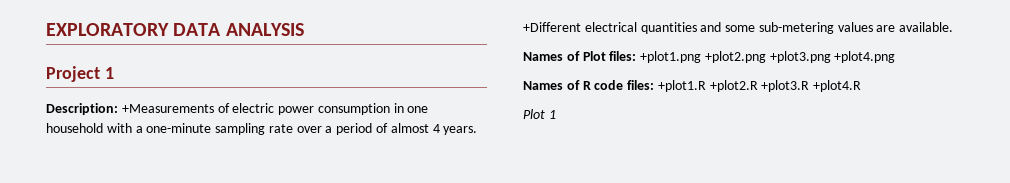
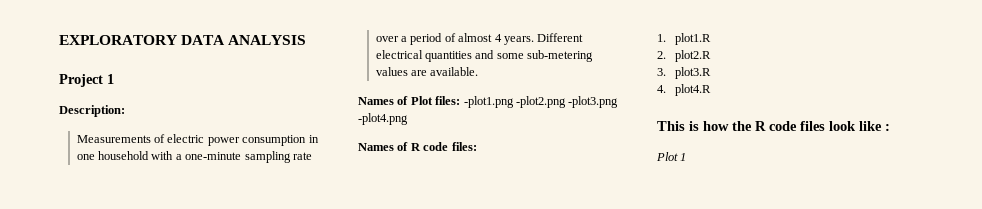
- Description: +Measurements of electric power consumption in one household with a one-minute sampling rate over a period of almost 4 years.
+ Description:
+ Measurements of electric power consumption in one household with a one-minute sampling rate over a period of almost 4 years.
- +Different electrical quantities and some sub-metering values are available.
+ Different electrical quantities and some sub-metering values are available.
- Names of Plot files: +plot1.png +plot2.png +plot3.png +plot4.png
+ Names of Plot files: -plot1.png -plot2.png -plot3.png -plot4.png
- Names of R code files: +plot1.R +plot2.R +plot3.R +plot4.R
+ Names of R code files:
+ 1. plot1.R
+ 2. plot2.R
+ 3. plot3.R
+ 4. plot4.R
+ This is how the R code files look like :

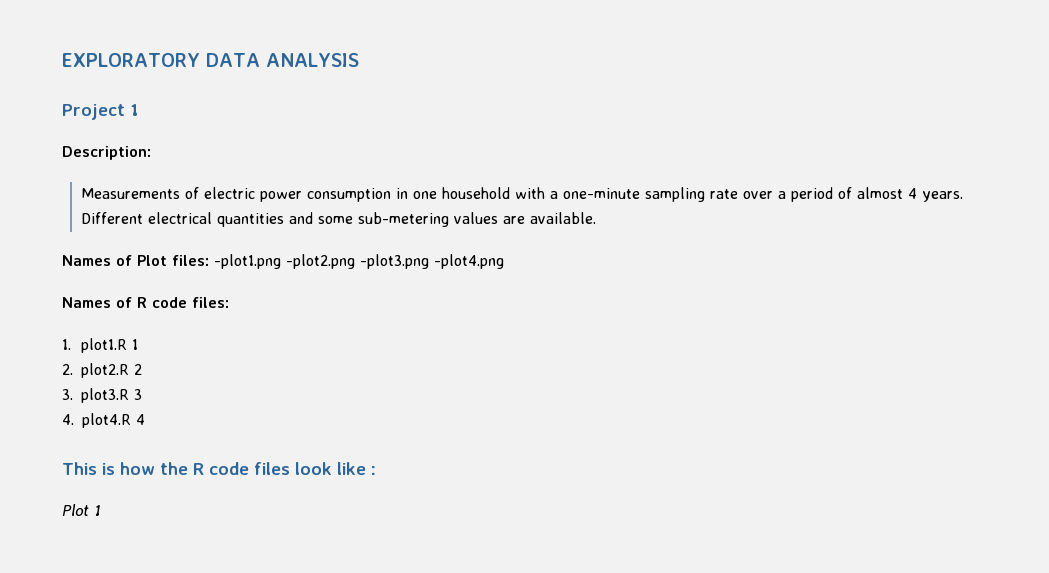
- 1. plot1.R
+ 1. plot1.R 1
- 2. plot2.R
+ 2. plot2.R 2
- 3. plot3.R
+ 3. plot3.R 3
- 4. plot4.R
+ 4. plot4.R 4

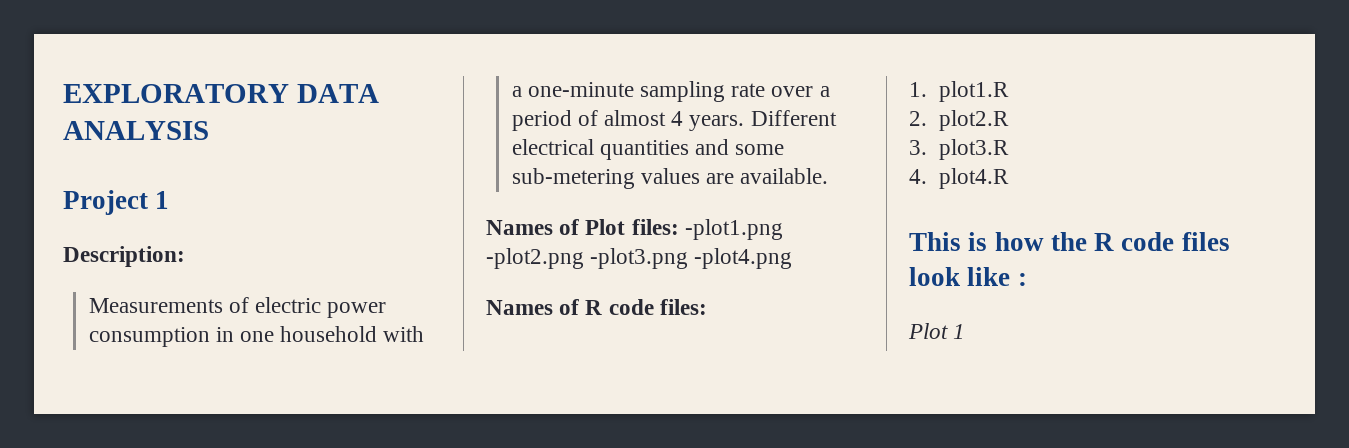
- 1. plot1.R 1
+ 1. plot1.R
- 2. plot2.R 2
+ 2. plot2.R
- 3. plot3.R 3
+ 3. plot3.R
- 4. plot4.R 4
+ 4. plot4.R

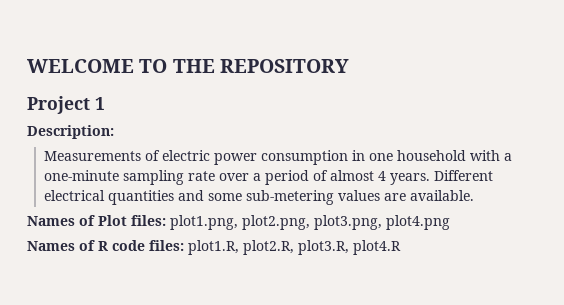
- EXPLORATORY DATA ANALYSIS
+ WELCOME TO THE REPOSITORY
- Names of Plot files: -plot1.png -plot2.png -plot3.png -plot4.png
+ Names of Plot files: plot1.png, plot2.png, plot3.png, plot4.png
- Names of R code files:
- 1. plot1.R
- 2. plot2.R
- 3. plot3.R
- 4. plot4.R
- This is how the R code files look like :
- Plot 1
+ Names of R code files: plot1.R, plot2.R, plot3.R, plot4.R

